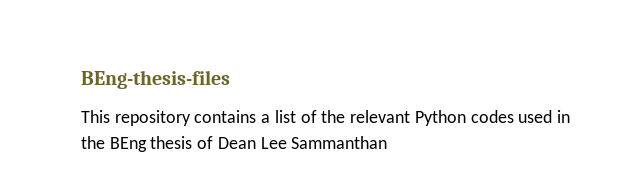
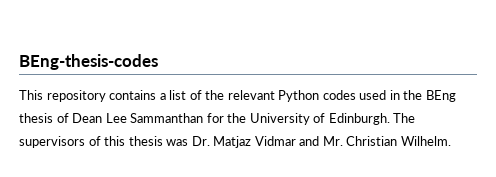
- BEng-thesis-files
+ BEng-thesis-codes
- This repository contains a list of the relevant Python codes used in the BEng thesis of Dean Lee Sammanthan
+ This repository contains a list of the relevant Python codes used in the BEng thesis of Dean Lee Sammanthan for the University of Edinburgh. The supervisors of this thesis was Dr. Matjaz Vidmar and Mr. Christian Wilhelm.

